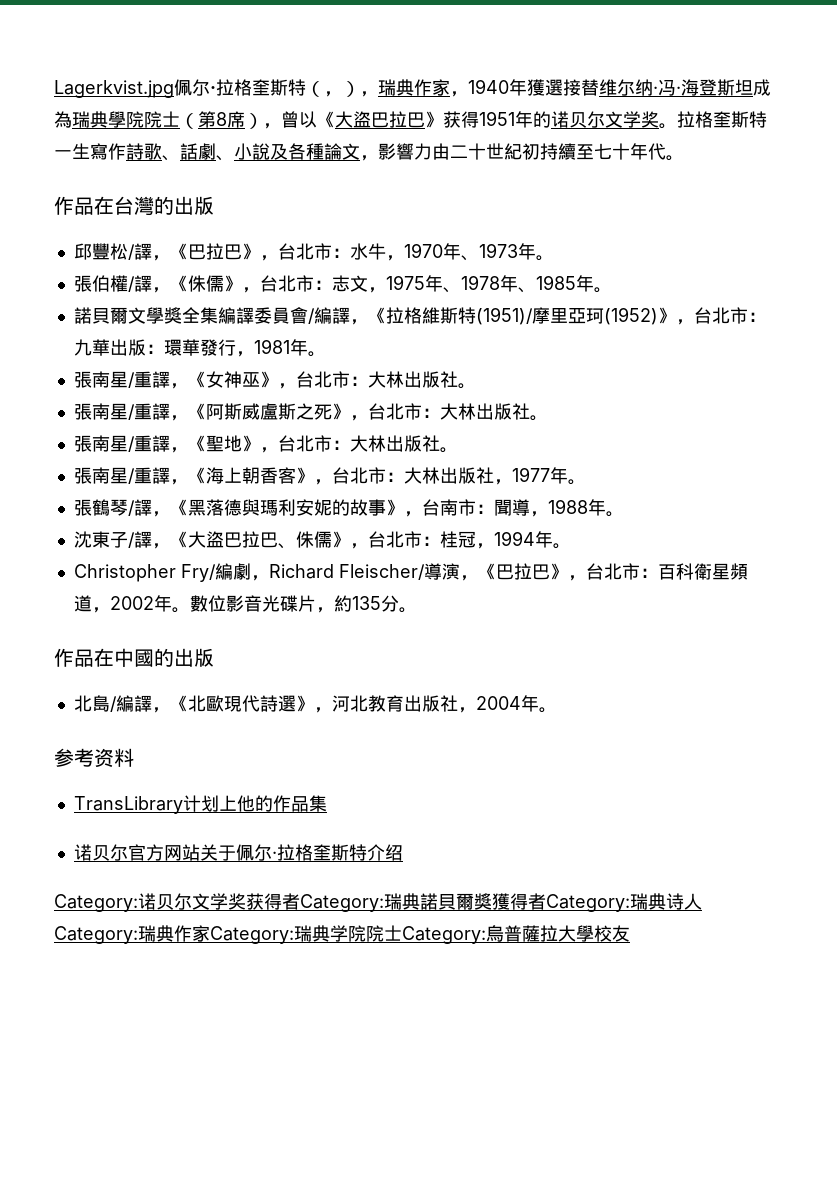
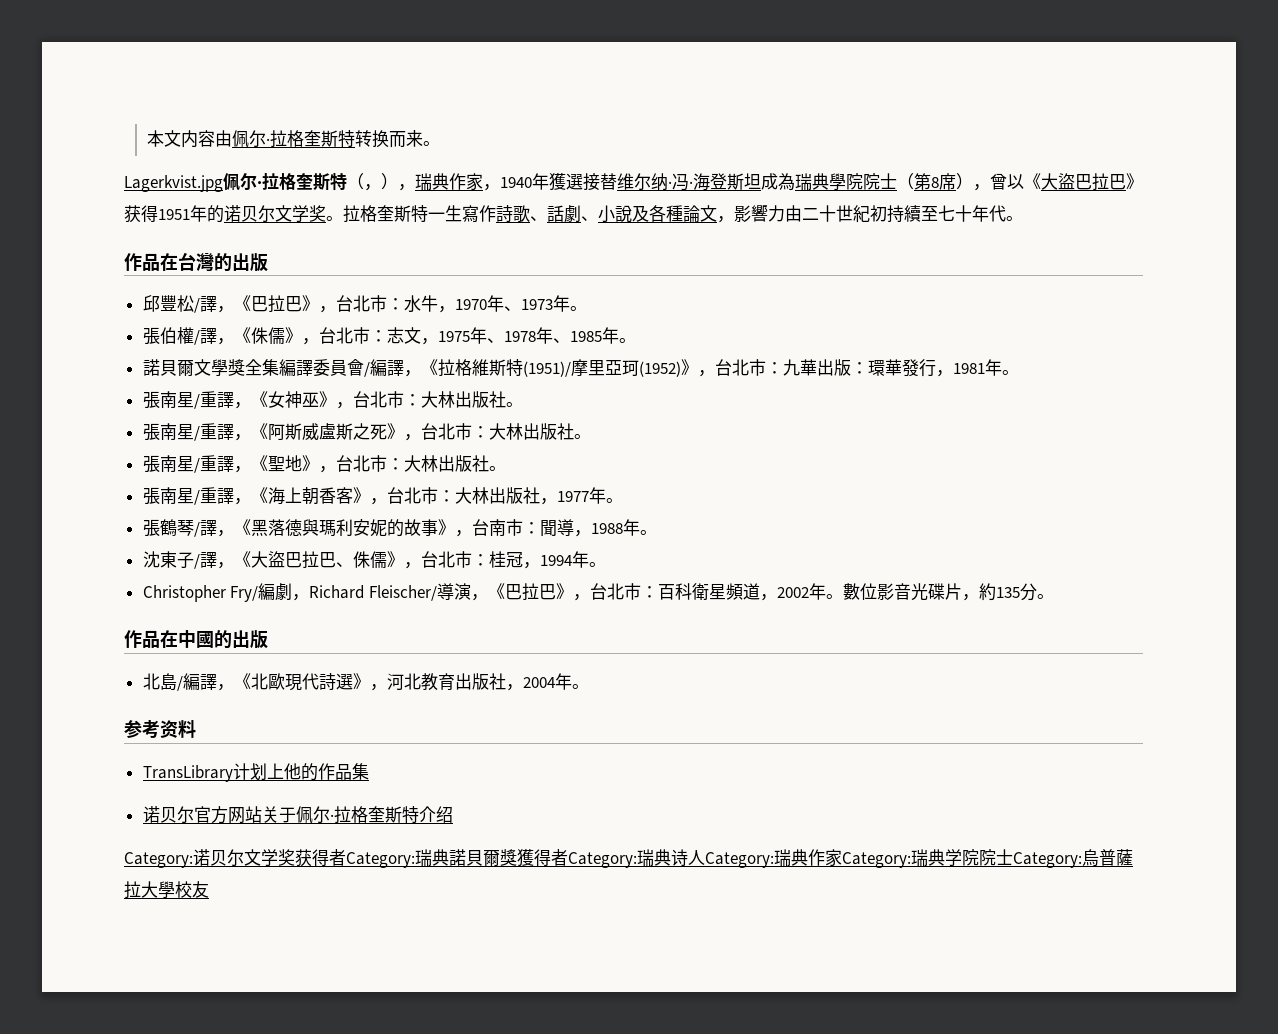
+ 本文内容由佩尔·拉格奎斯特转换而来。

